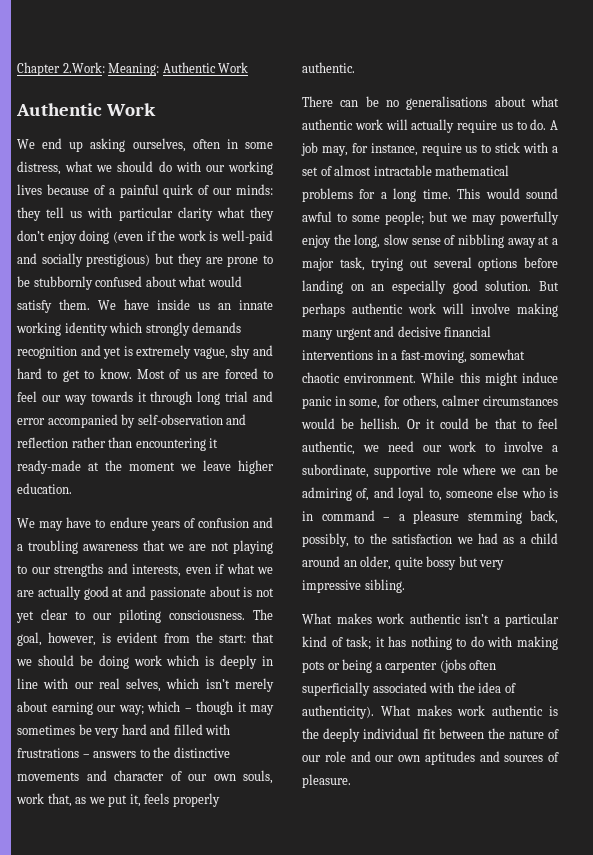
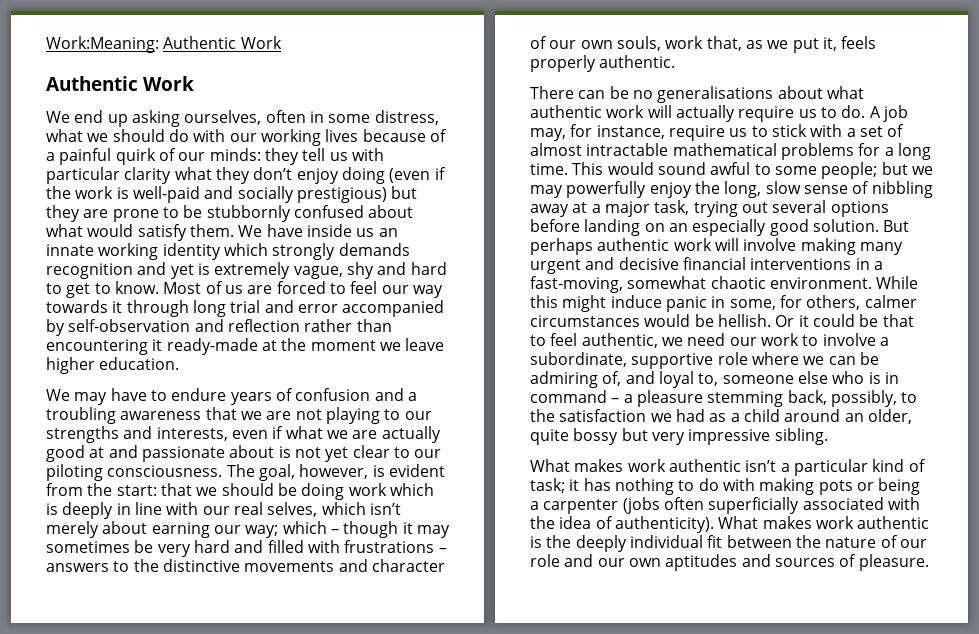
- Chapter 2.Work: Meaning: Authentic Work
+ Work:Meaning: Authentic Work

